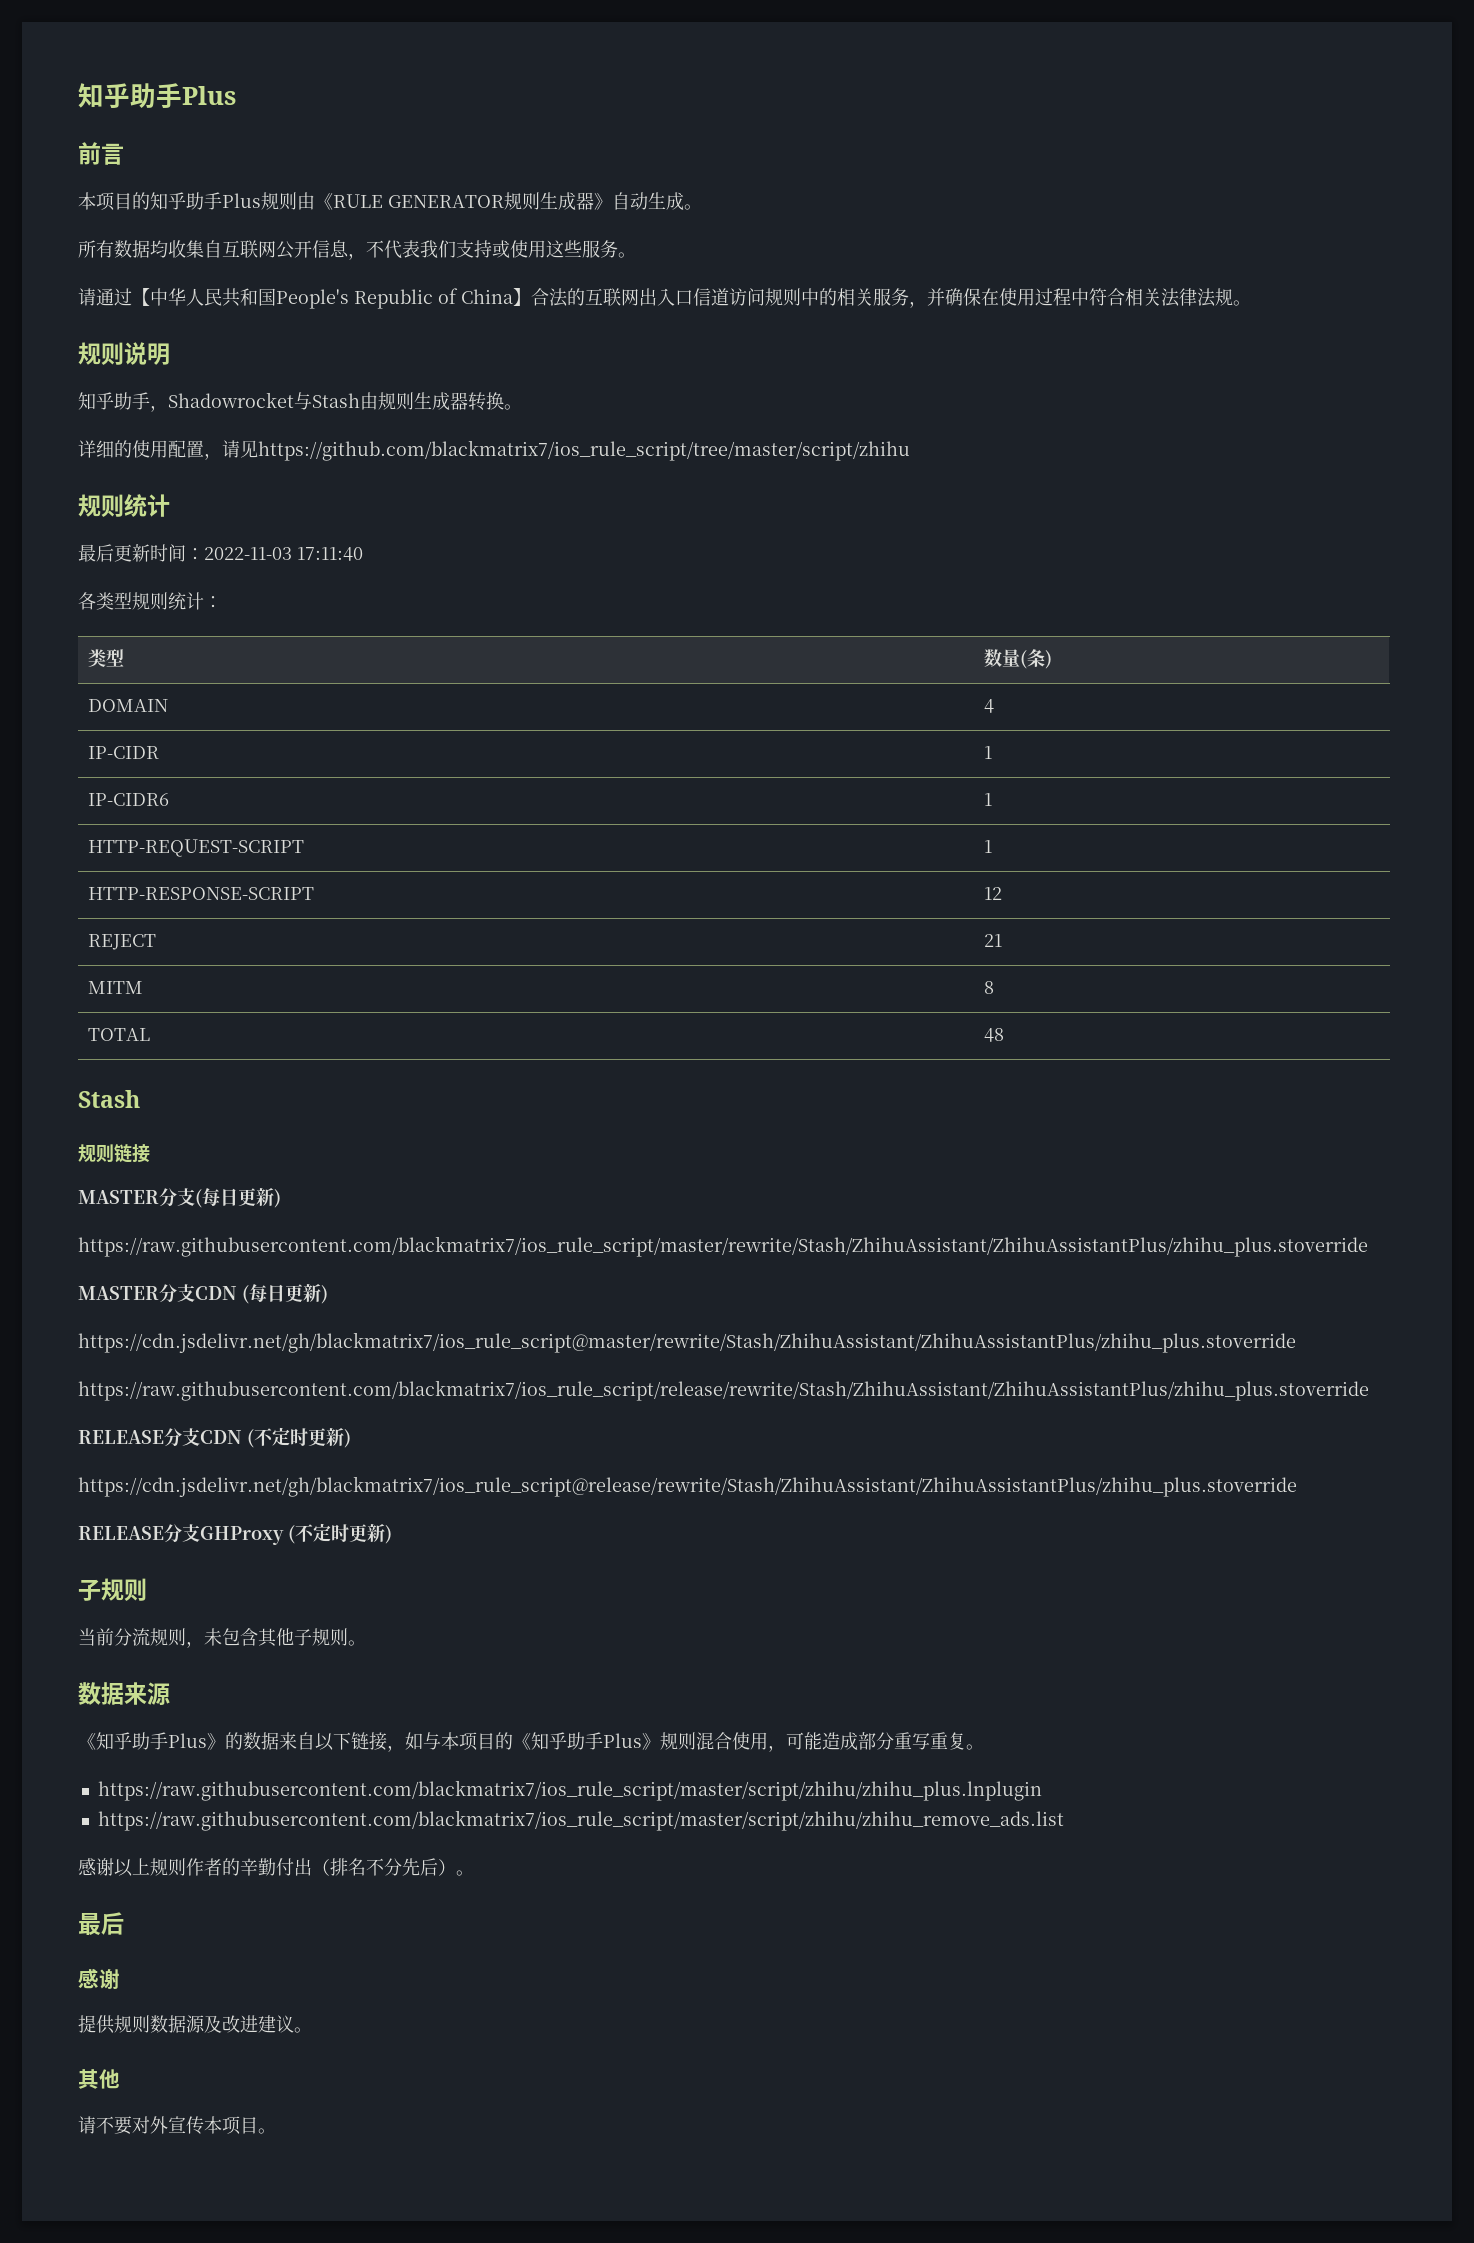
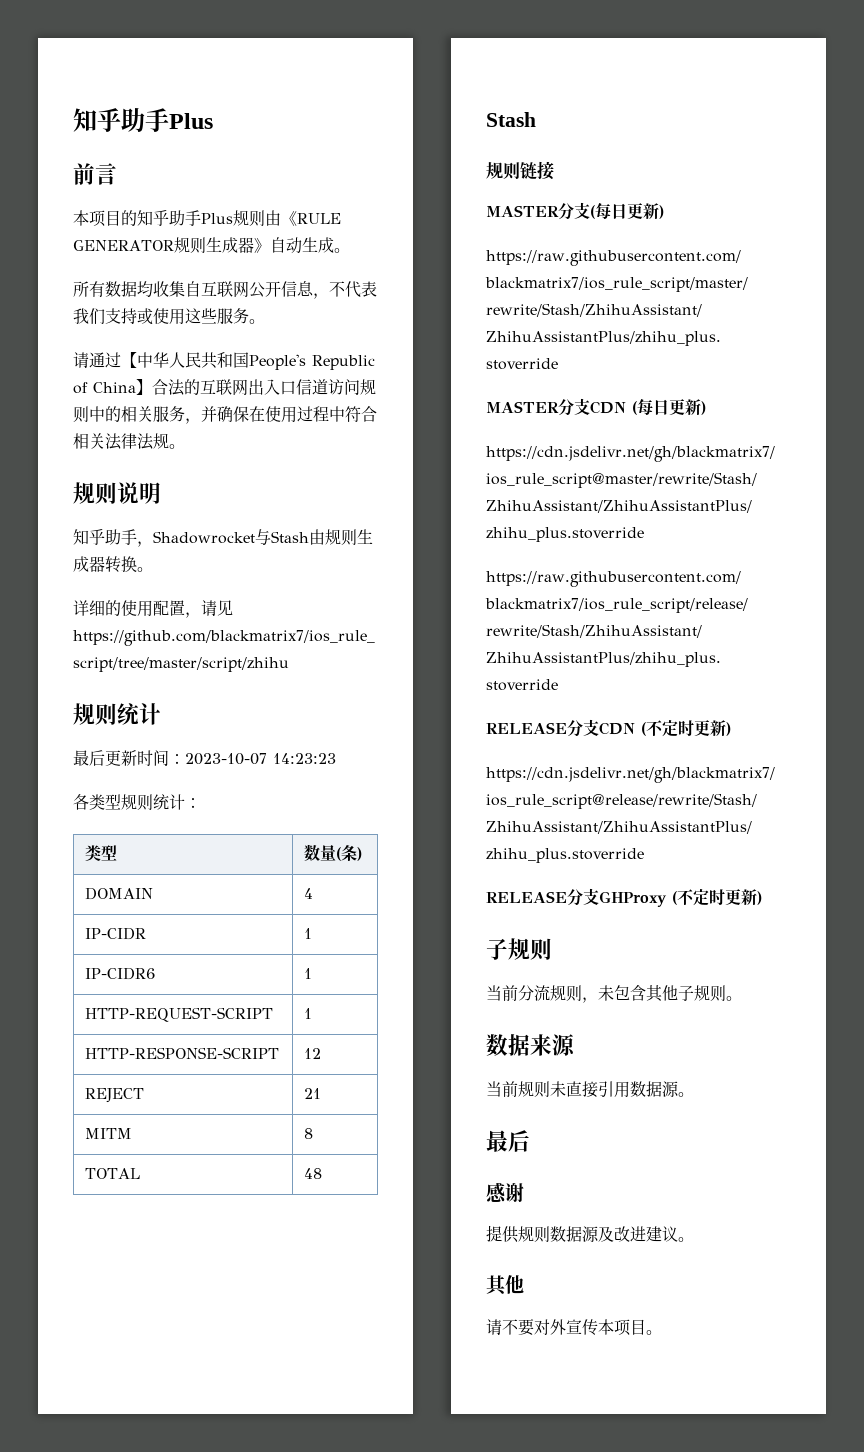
- 最后更新时间：2022-11-03 17:11:40
+ 最后更新时间：2023-10-07 14:23:23
- 《知乎助手Plus》的数据来自以下链接，如与本项目的《知乎助手Plus》规则混合使用，可能造成部分重写重复。
- https://raw.githubusercontent.com/blackmatrix7/ios_rule_script/master/script/zhihu/zhihu_plus.lnplugin
- https://raw.githubusercontent.com/blackmatrix7/ios_rule_script/master/script/zhihu/zhihu_remove_ads.list
- 感谢以上规则作者的辛勤付出（排名不分先后）。
+ 当前规则未直接引用数据源。

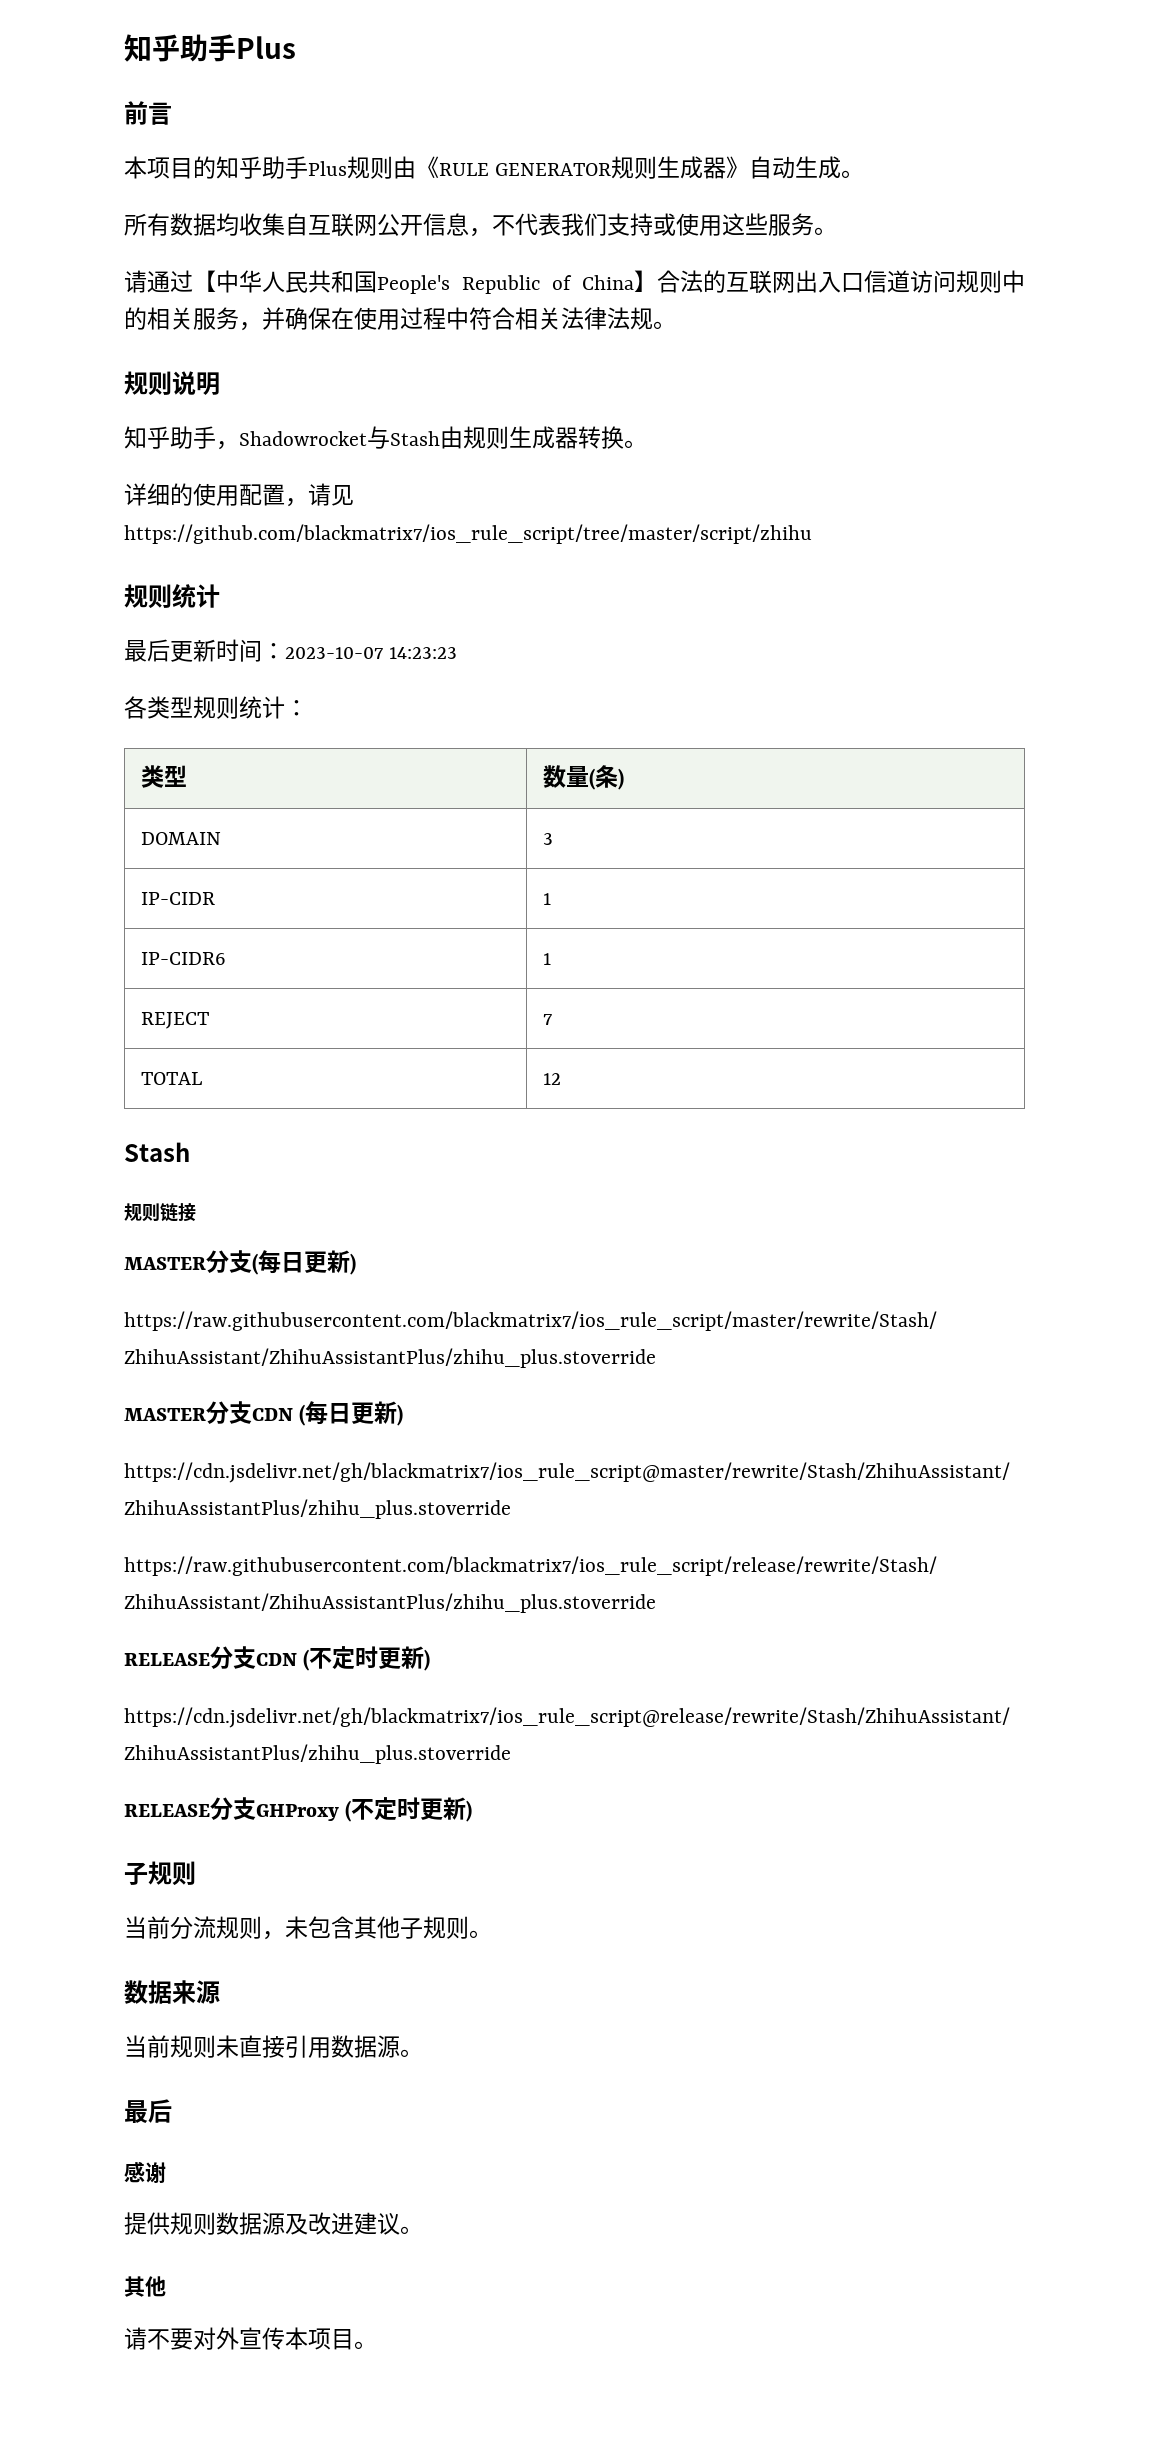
- DOMAIN | 4
+ DOMAIN | 3
- HTTP-REQUEST-SCRIPT | 1
- HTTP-RESPONSE-SCRIPT | 12
- REJECT | 21
- MITM | 8
+ REJECT | 7
- TOTAL | 48
+ TOTAL | 12

